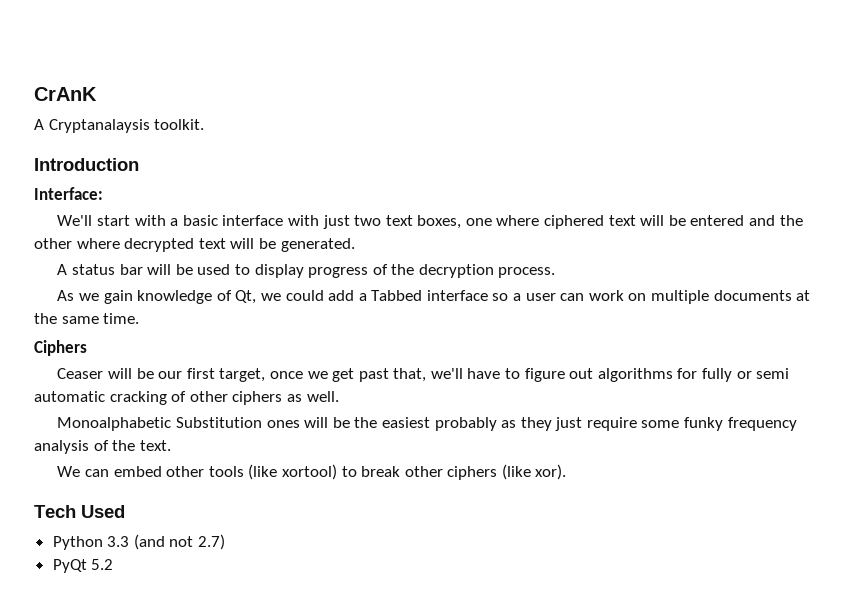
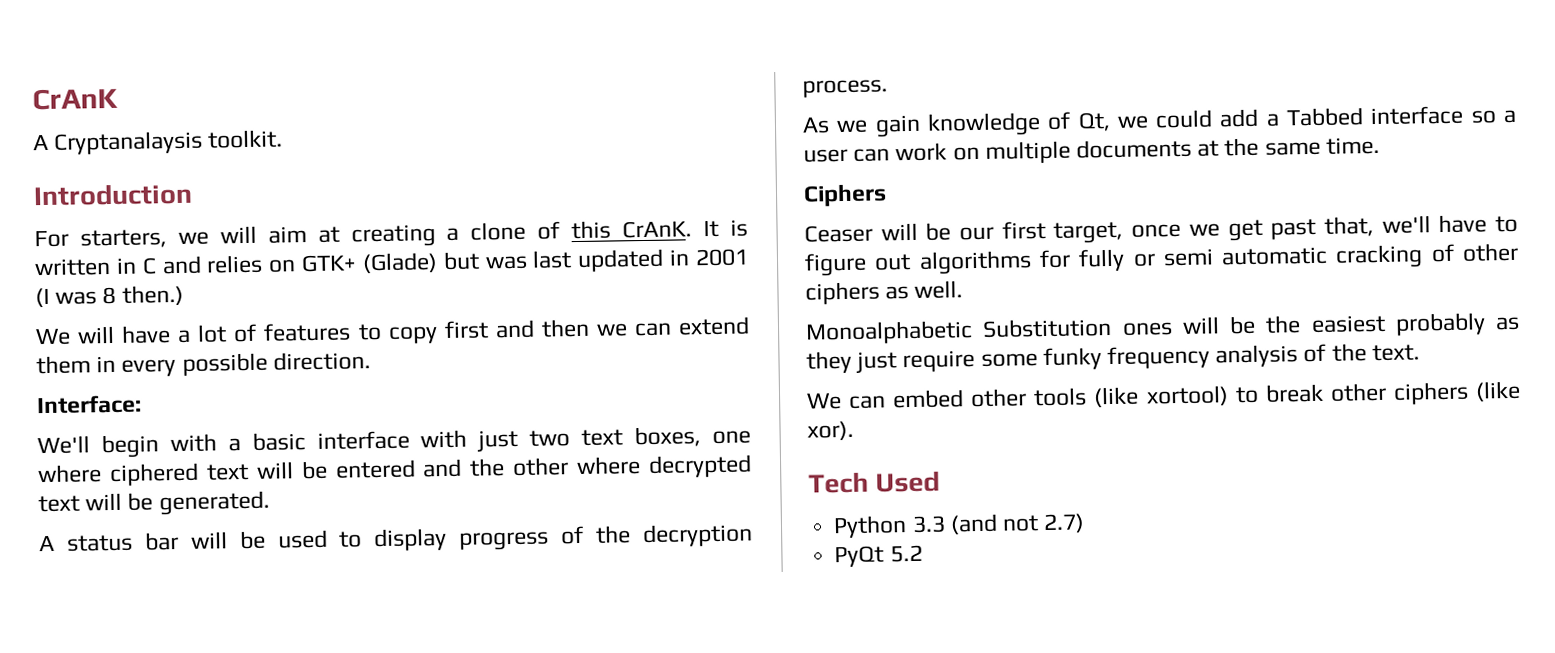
+ For starters, we will aim at creating a clone of this CrAnK. It is written in C and relies on GTK+ (Glade) but was last updated in 2001 (I was 8 then.)
+ We will have a lot of features to copy first and then we can extend them in every possible direction.
- We'll start with a basic interface with just two text boxes, one where ciphered text will be entered and the other where decrypted text will be generated.
+ We'll begin with a basic interface with just two text boxes, one where ciphered text will be entered and the other where decrypted text will be generated.

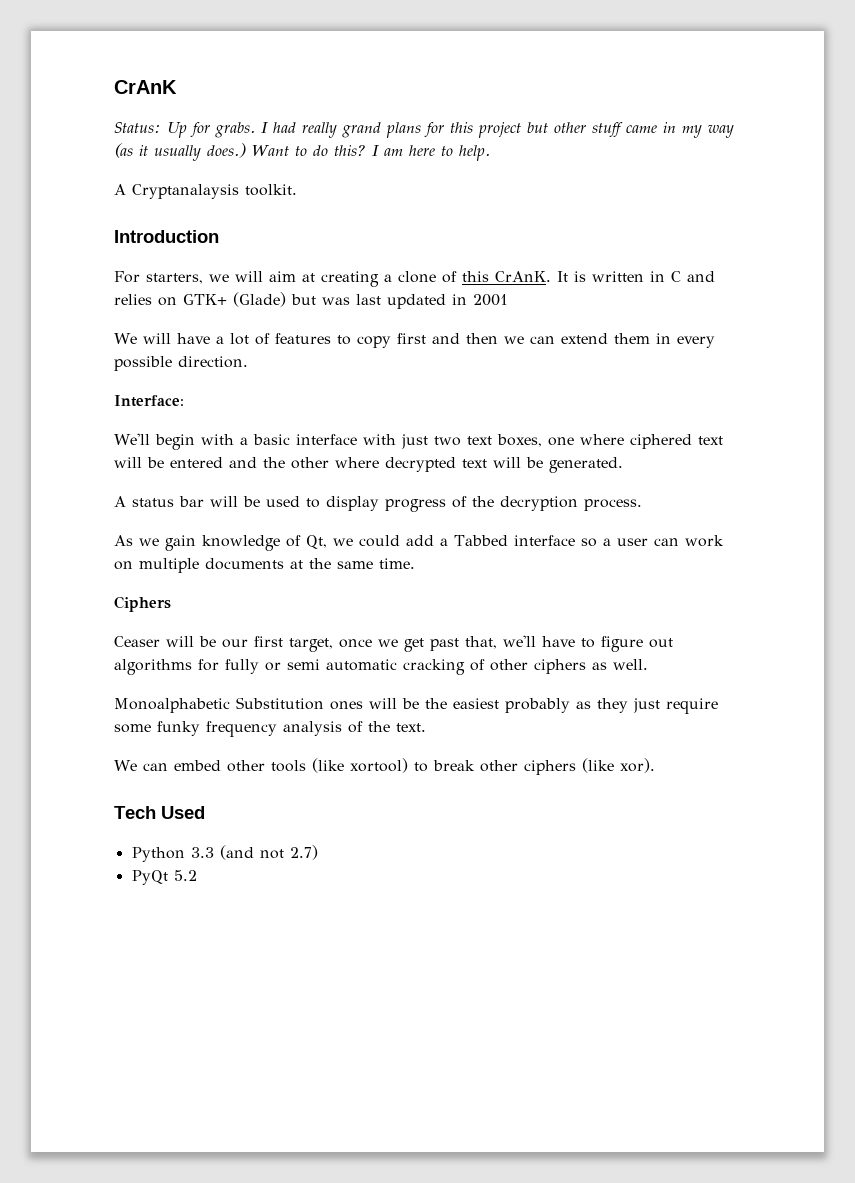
+ Status: Up for grabs. I had really grand plans for this project but other stuff came in my way (as it usually does.) Want to do this? I am here to help.
- It is written in C and relies on GTK+ (Glade) but was last updated in 2001 (I was 8 then.)
+ It is written in C and relies on GTK+ (Glade) but was last updated in 2001

